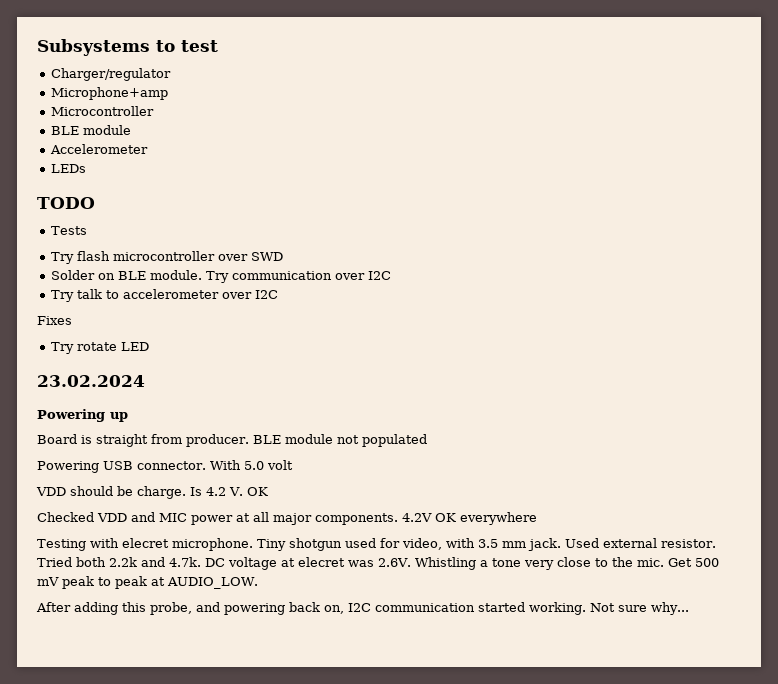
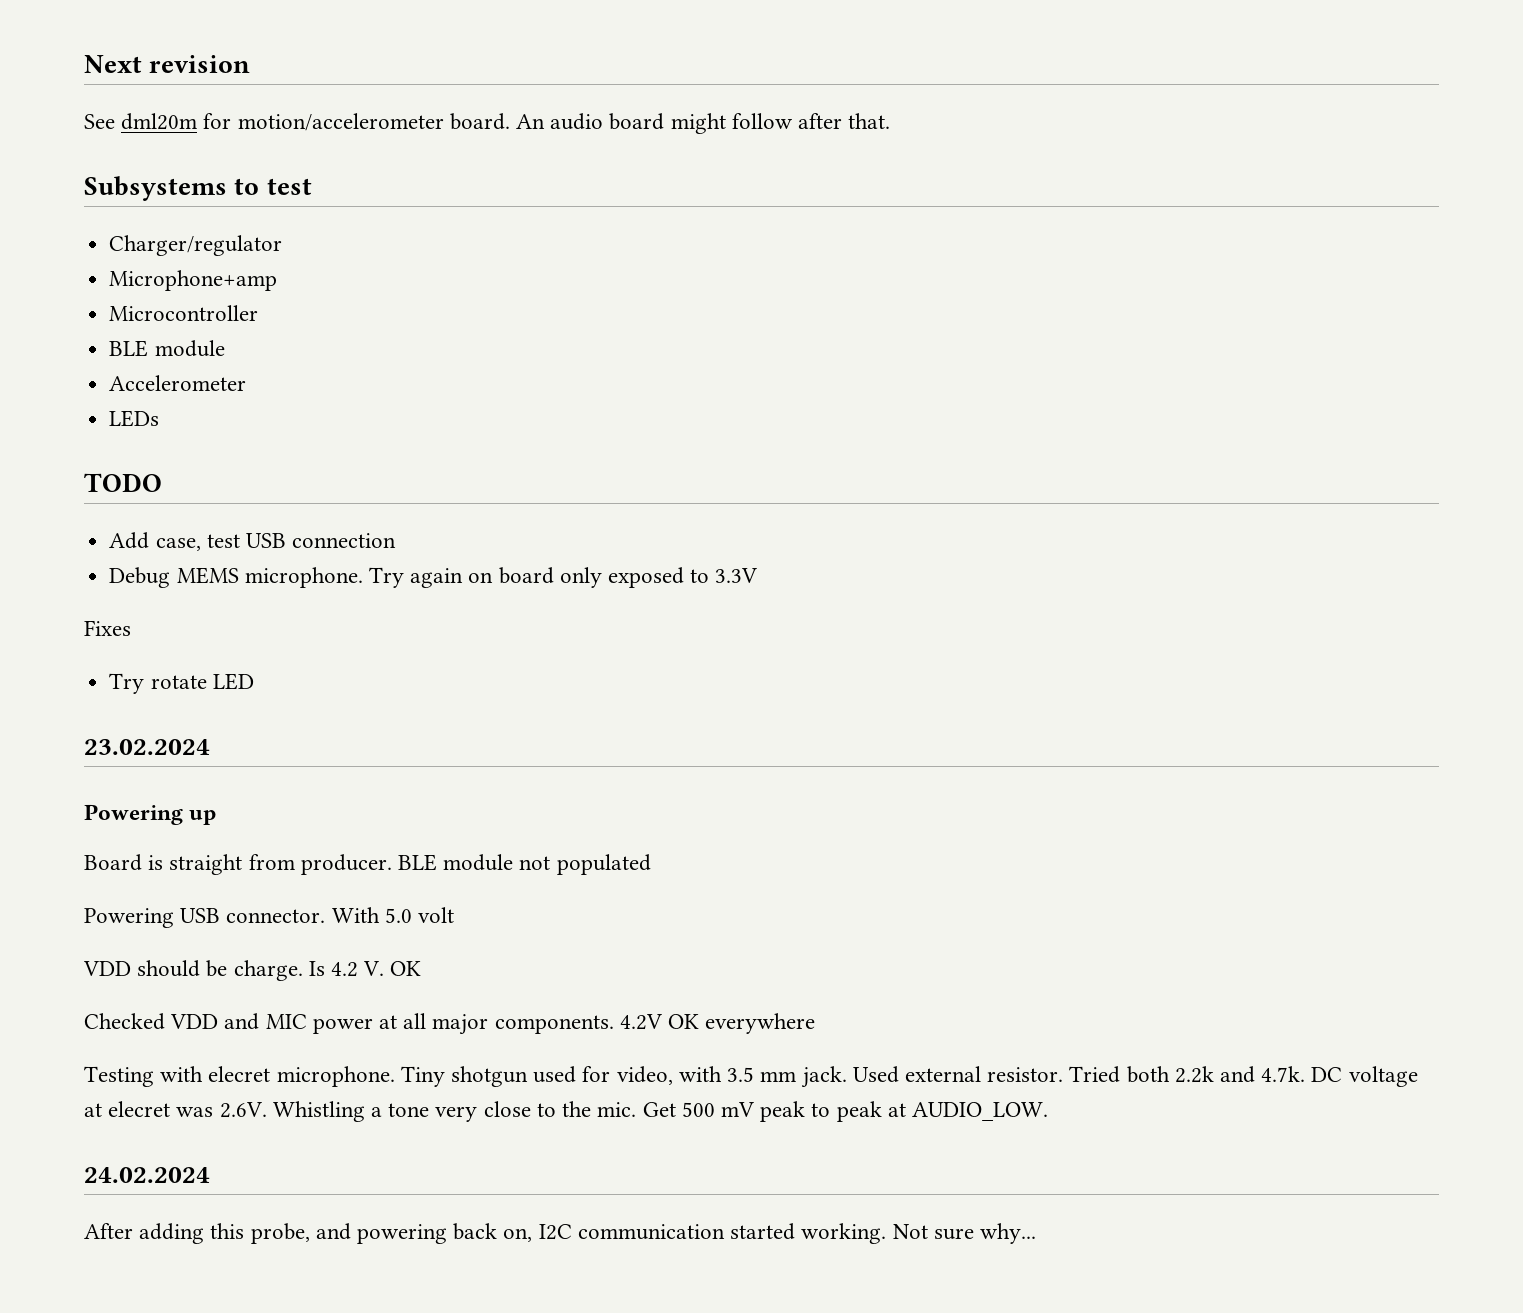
+ Next revision
+ See dml20m for motion/accelerometer board. An audio board might follow after that.
- Tests
- Try flash microcontroller over SWD
- Solder on BLE module. Try communication over I2C
- Try talk to accelerometer over I2C
+ Add case, test USB connection
+ Debug MEMS microphone. Try again on board only exposed to 3.3V
+ 24.02.2024

